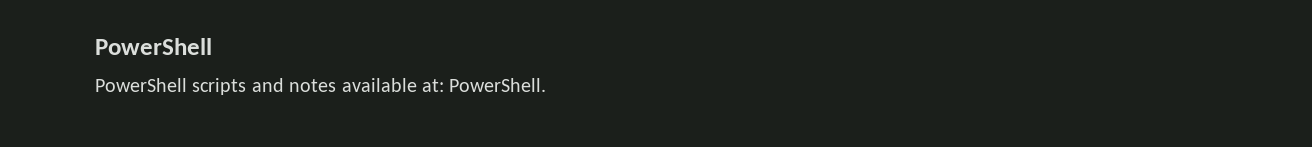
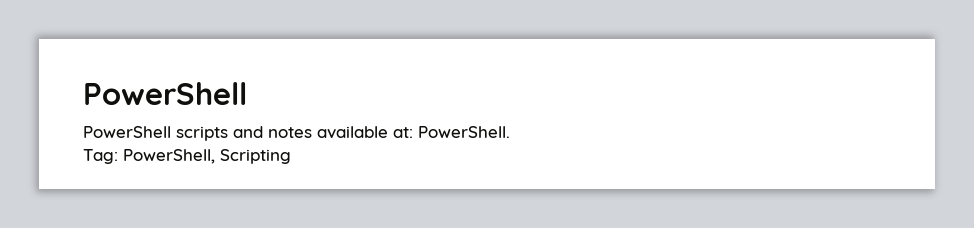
+ Tag: PowerShell, Scripting

